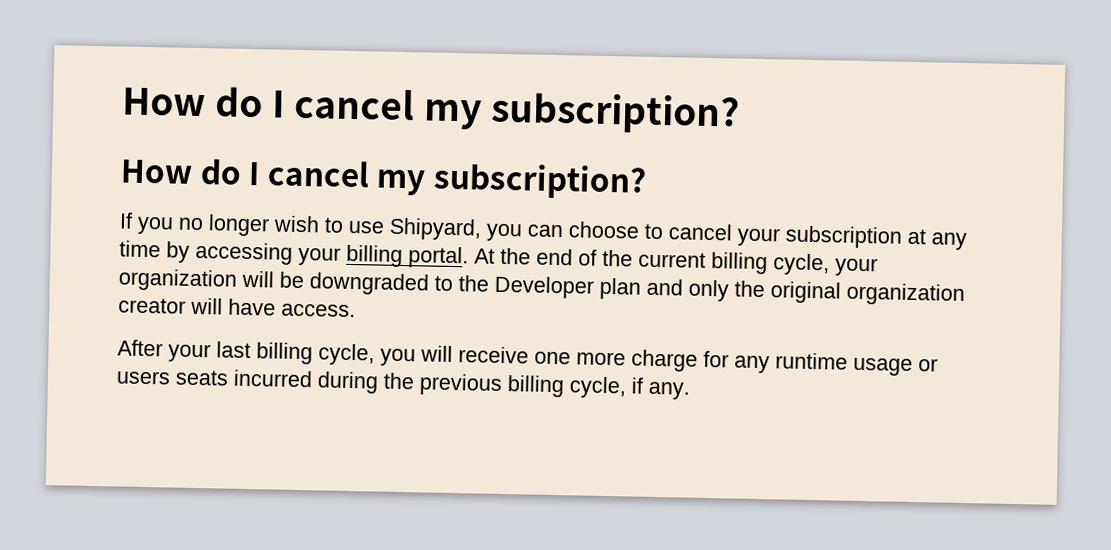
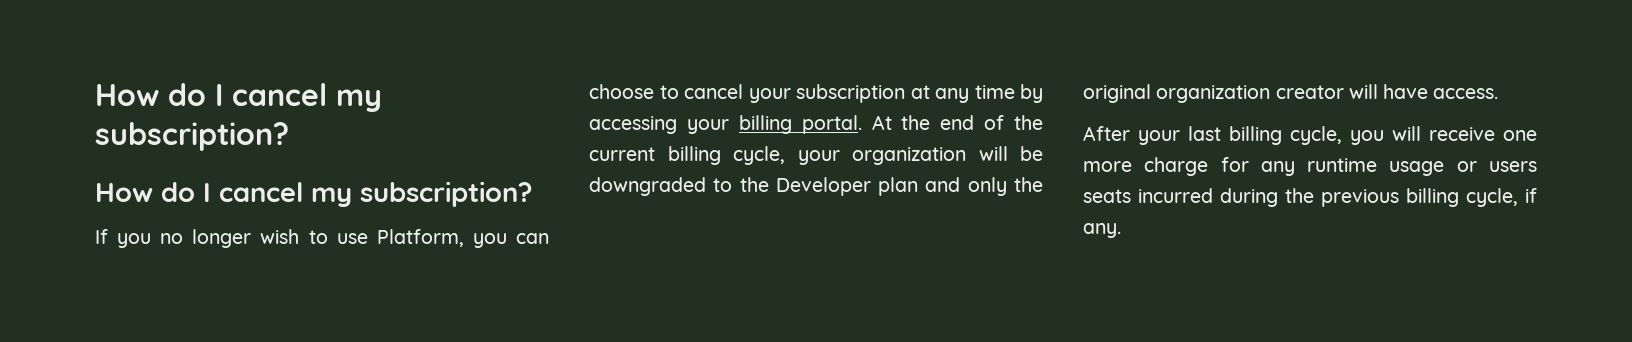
- If you no longer wish to use Shipyard, you can choose to cancel your subscription at any time by accessing your billing portal.
+ If you no longer wish to use Platform, you can choose to cancel your subscription at any time by accessing your billing portal.

